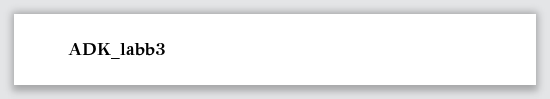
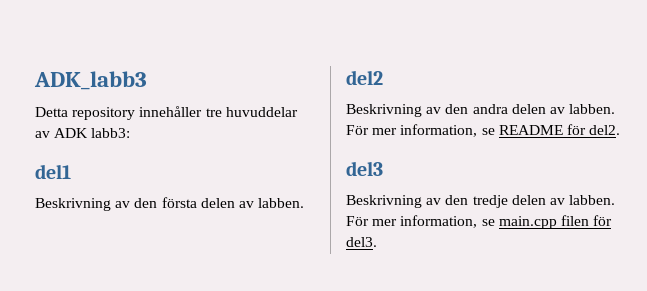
+ Detta repository innehåller tre huvuddelar av ADK labb3:
+ del1
+ Beskrivning av den första delen av labben.
+ del2
+ Beskrivning av den andra delen av labben. För mer information, se README för del2.
+ del3
+ Beskrivning av den tredje delen av labben. För mer information, se main.cpp filen för del3.

